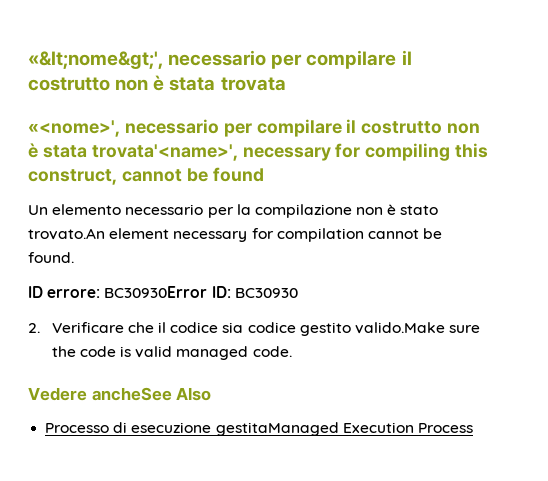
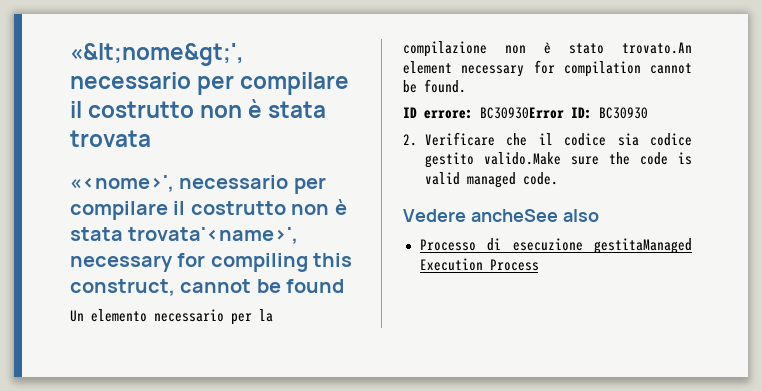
- Vedere ancheSee Also
+ Vedere ancheSee also

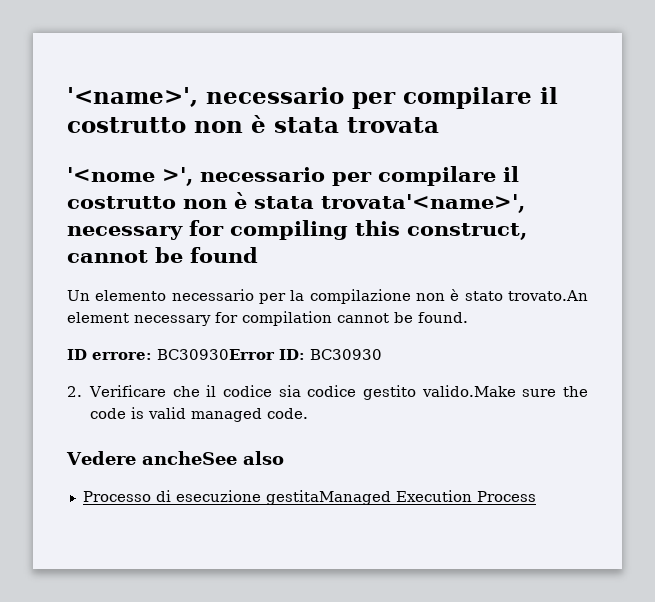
- «&lt;nome&gt;', necessario per compilare il costrutto non è stata trovata
+ '<name>', necessario per compilare il costrutto non è stata trovata
- «<nome>', necessario per compilare il costrutto non è stata trovata'<name>', necessary for compiling this construct, cannot be found
+ '<nome >', necessario per compilare il costrutto non è stata trovata'<name>', necessary for compiling this construct, cannot be found

